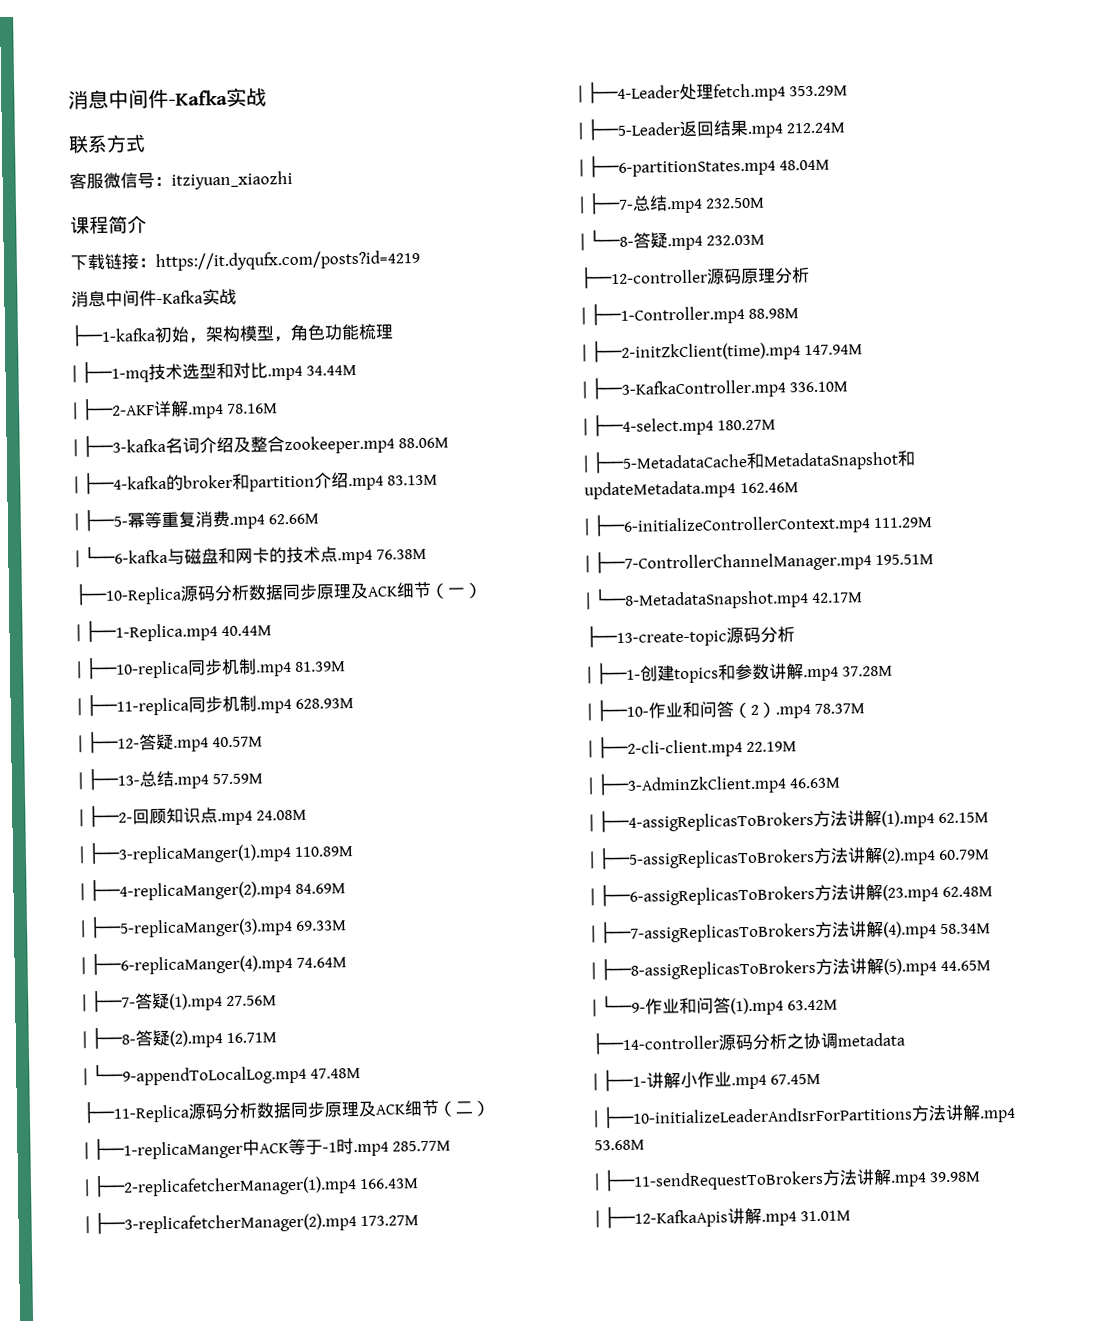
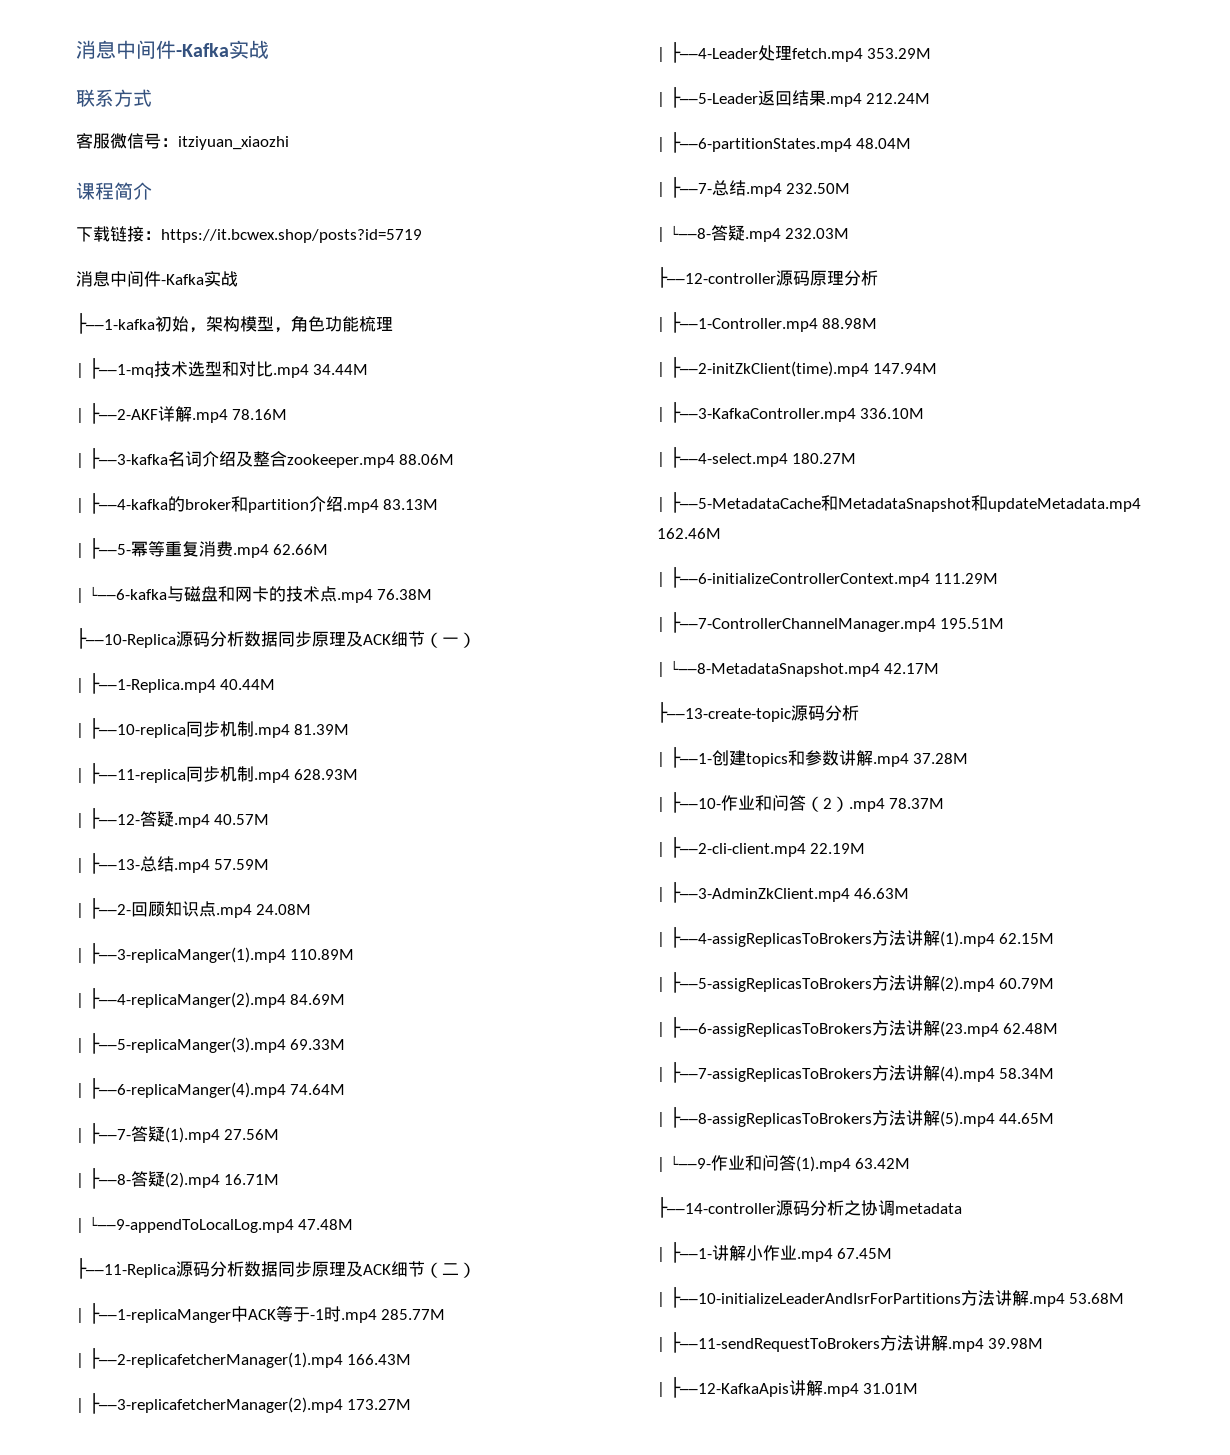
- 下载链接：https://it.dyqufx.com/posts?id=4219
+ 下载链接：https://it.bcwex.shop/posts?id=5719

